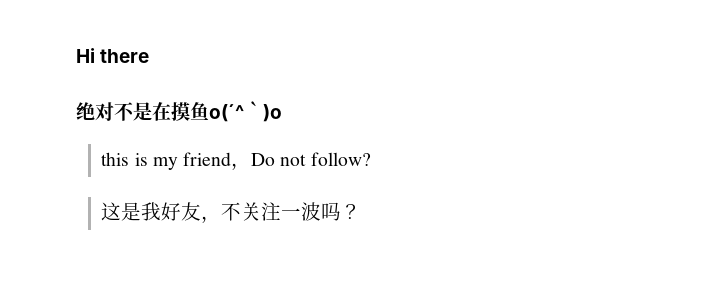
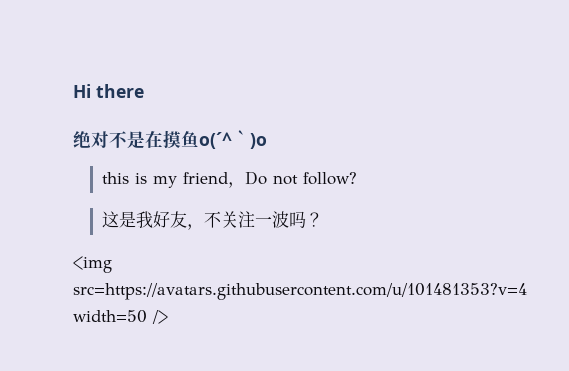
+ <img src=https://avatars.githubusercontent.com/u/101481353?v=4 width=50 />

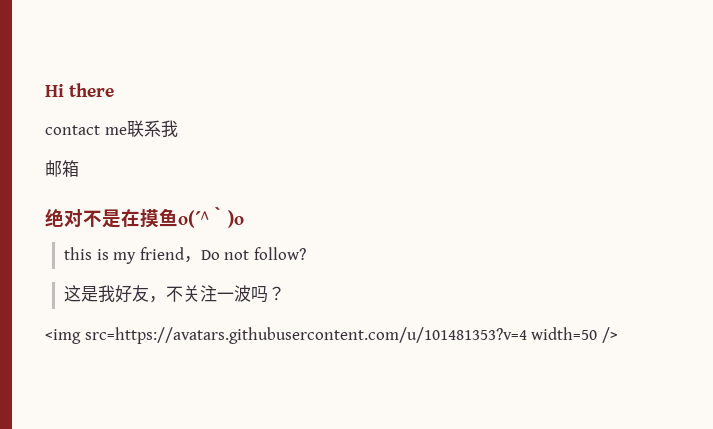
+ contact me联系我
+ 邮箱

